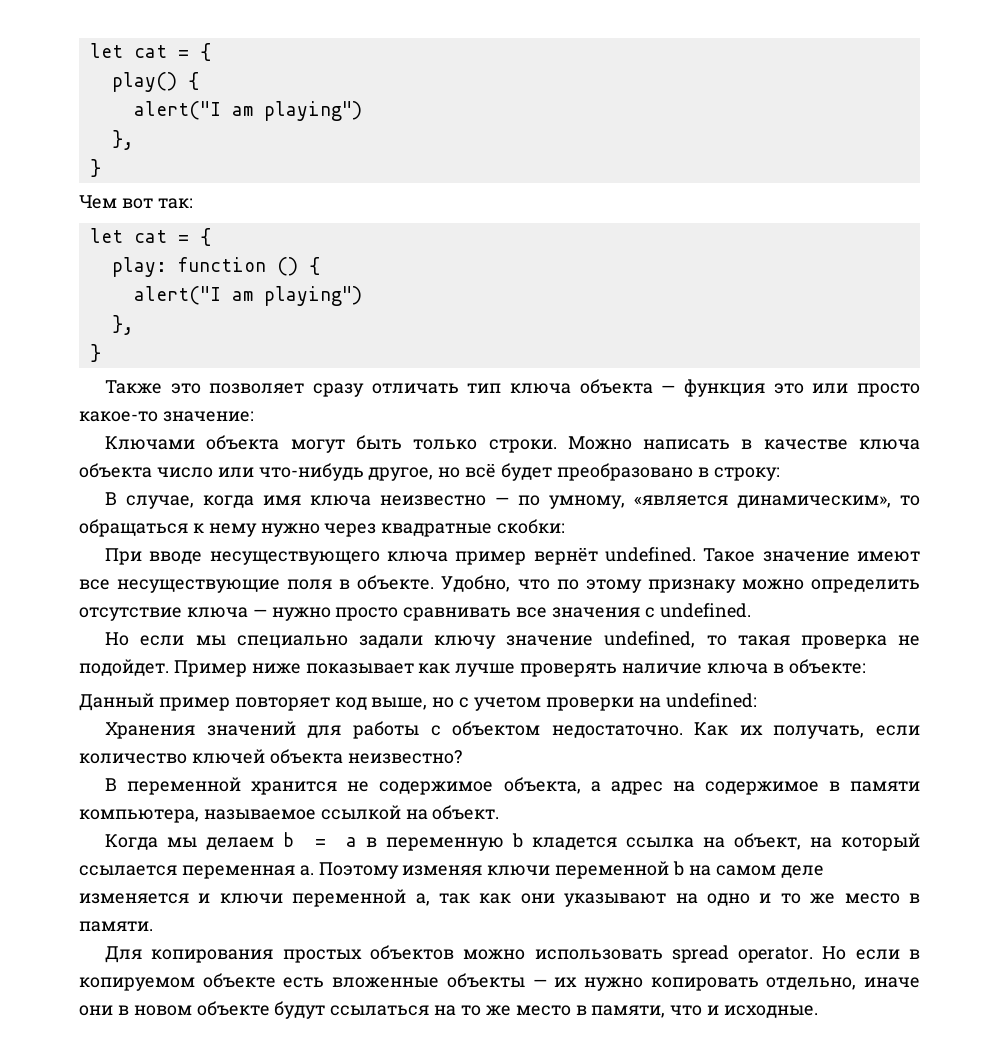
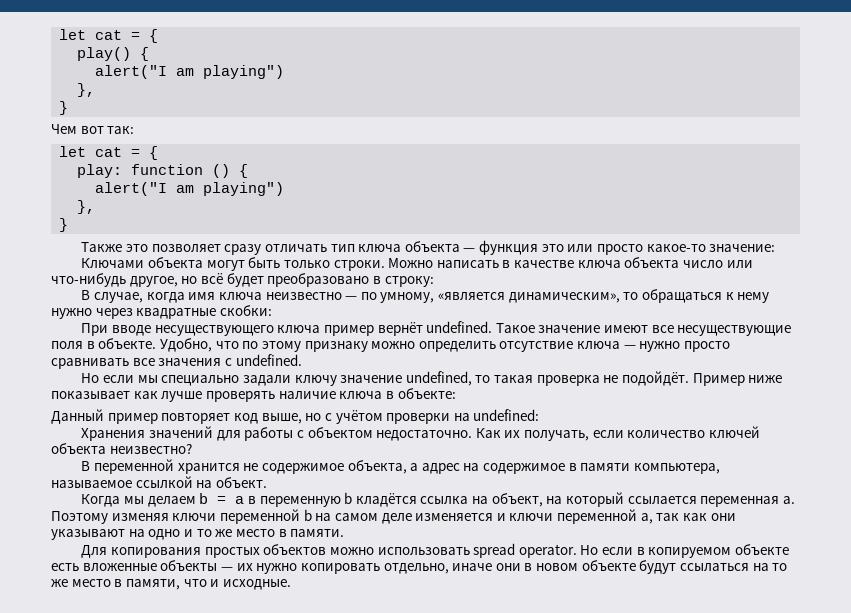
- Но если мы специально задали ключу значение undefined, то такая проверка не подойдет.
+ Но если мы специально задали ключу значение undefined, то такая проверка не подойдёт.
- Данный пример повторяет код выше, но с учетом проверки на undefined:
+ Данный пример повторяет код выше, но с учётом проверки на undefined:
- Когда мы делаем b = a в переменную b кладется ссылка на объект, на который ссылается переменная а.
+ Когда мы делаем b = a в переменную b кладётся ссылка на объект, на который ссылается переменная а.

